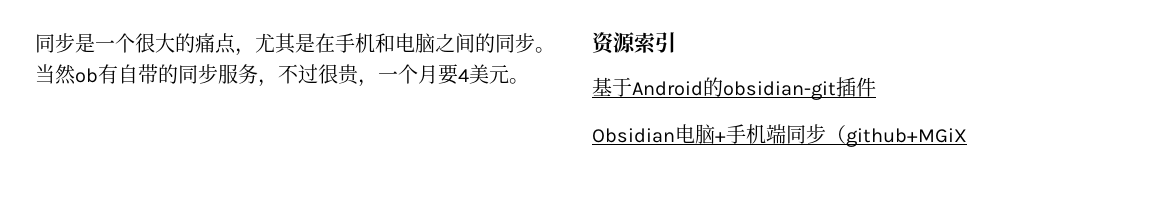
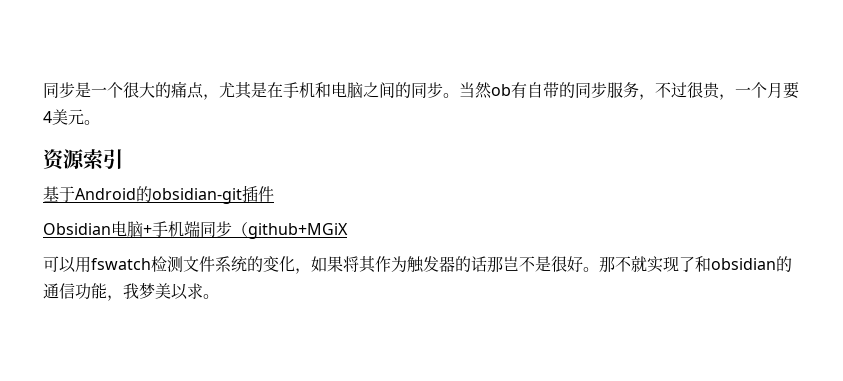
+ 可以用fswatch检测文件系统的变化，如果将其作为触发器的话那岂不是很好。那不就实现了和obsidian的通信功能，我梦美以求。

